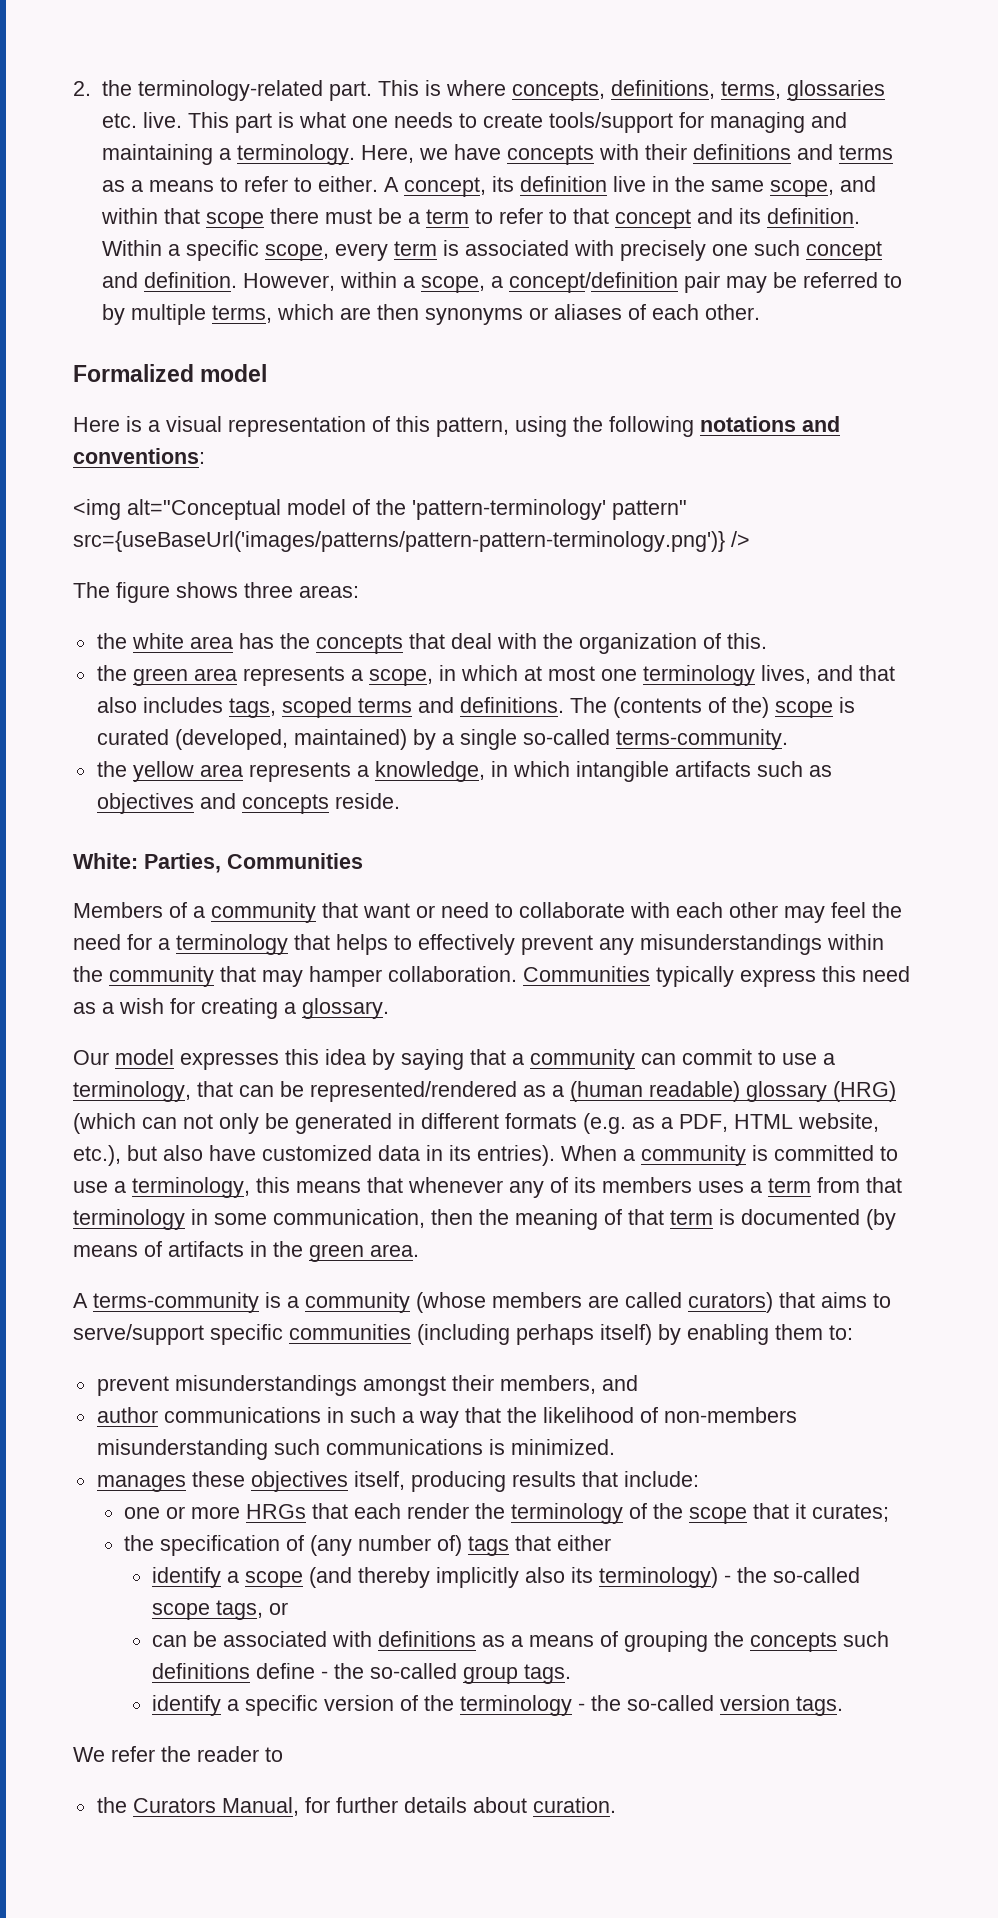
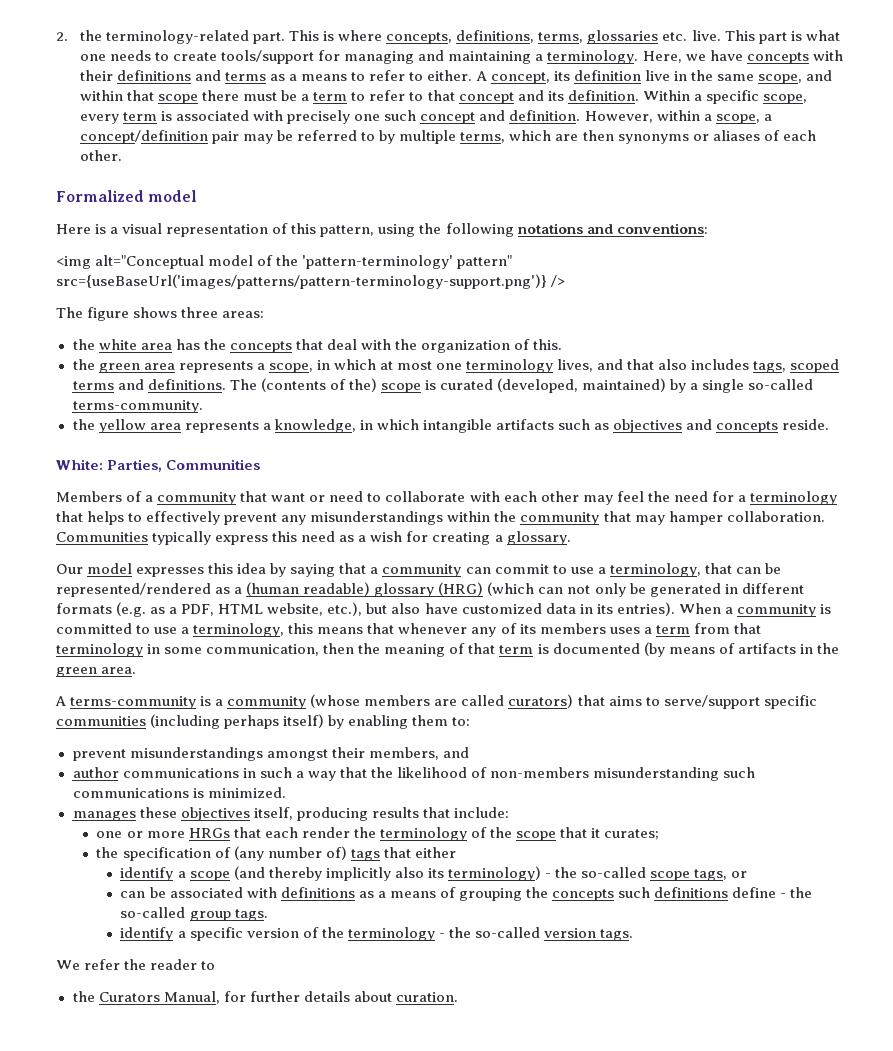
- <img alt="Conceptual model of the 'pattern-terminology' pattern" src={useBaseUrl('images/patterns/pattern-pattern-terminology.png')} />
+ <img alt="Conceptual model of the 'pattern-terminology' pattern" src={useBaseUrl('images/patterns/pattern-terminology-support.png')} />

